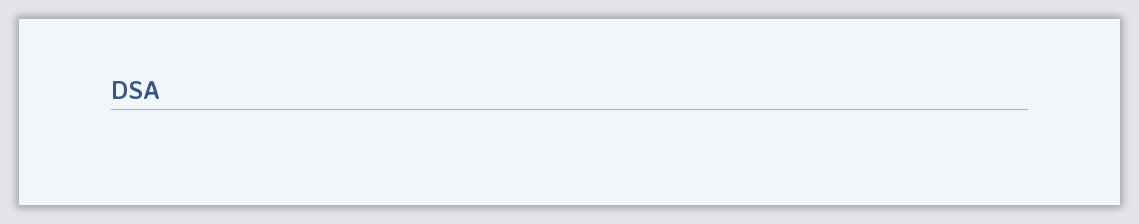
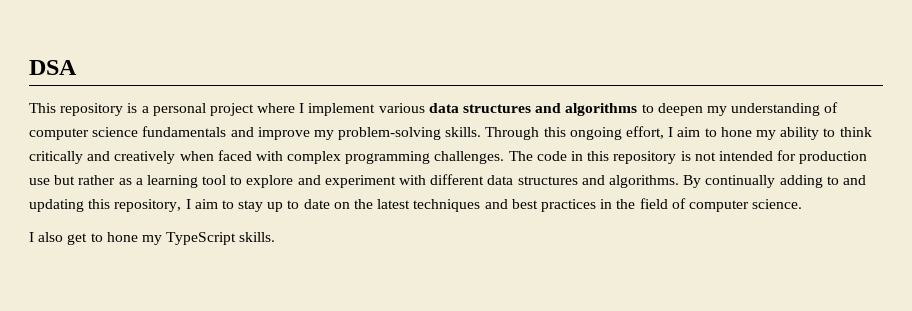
+ This repository is a personal project where I implement various data structures and algorithms to deepen my understanding of computer science fundamentals and improve my problem-solving skills. Through this ongoing effort, I aim to hone my ability to think critically and creatively when faced with complex programming challenges. The code in this repository is not intended for production use but rather as a learning tool to explore and experiment with different data structures and algorithms. By continually adding to and updating this repository, I aim to stay up to date on the latest techniques and best practices in the field of computer science.
+ I also get to hone my TypeScript skills.

